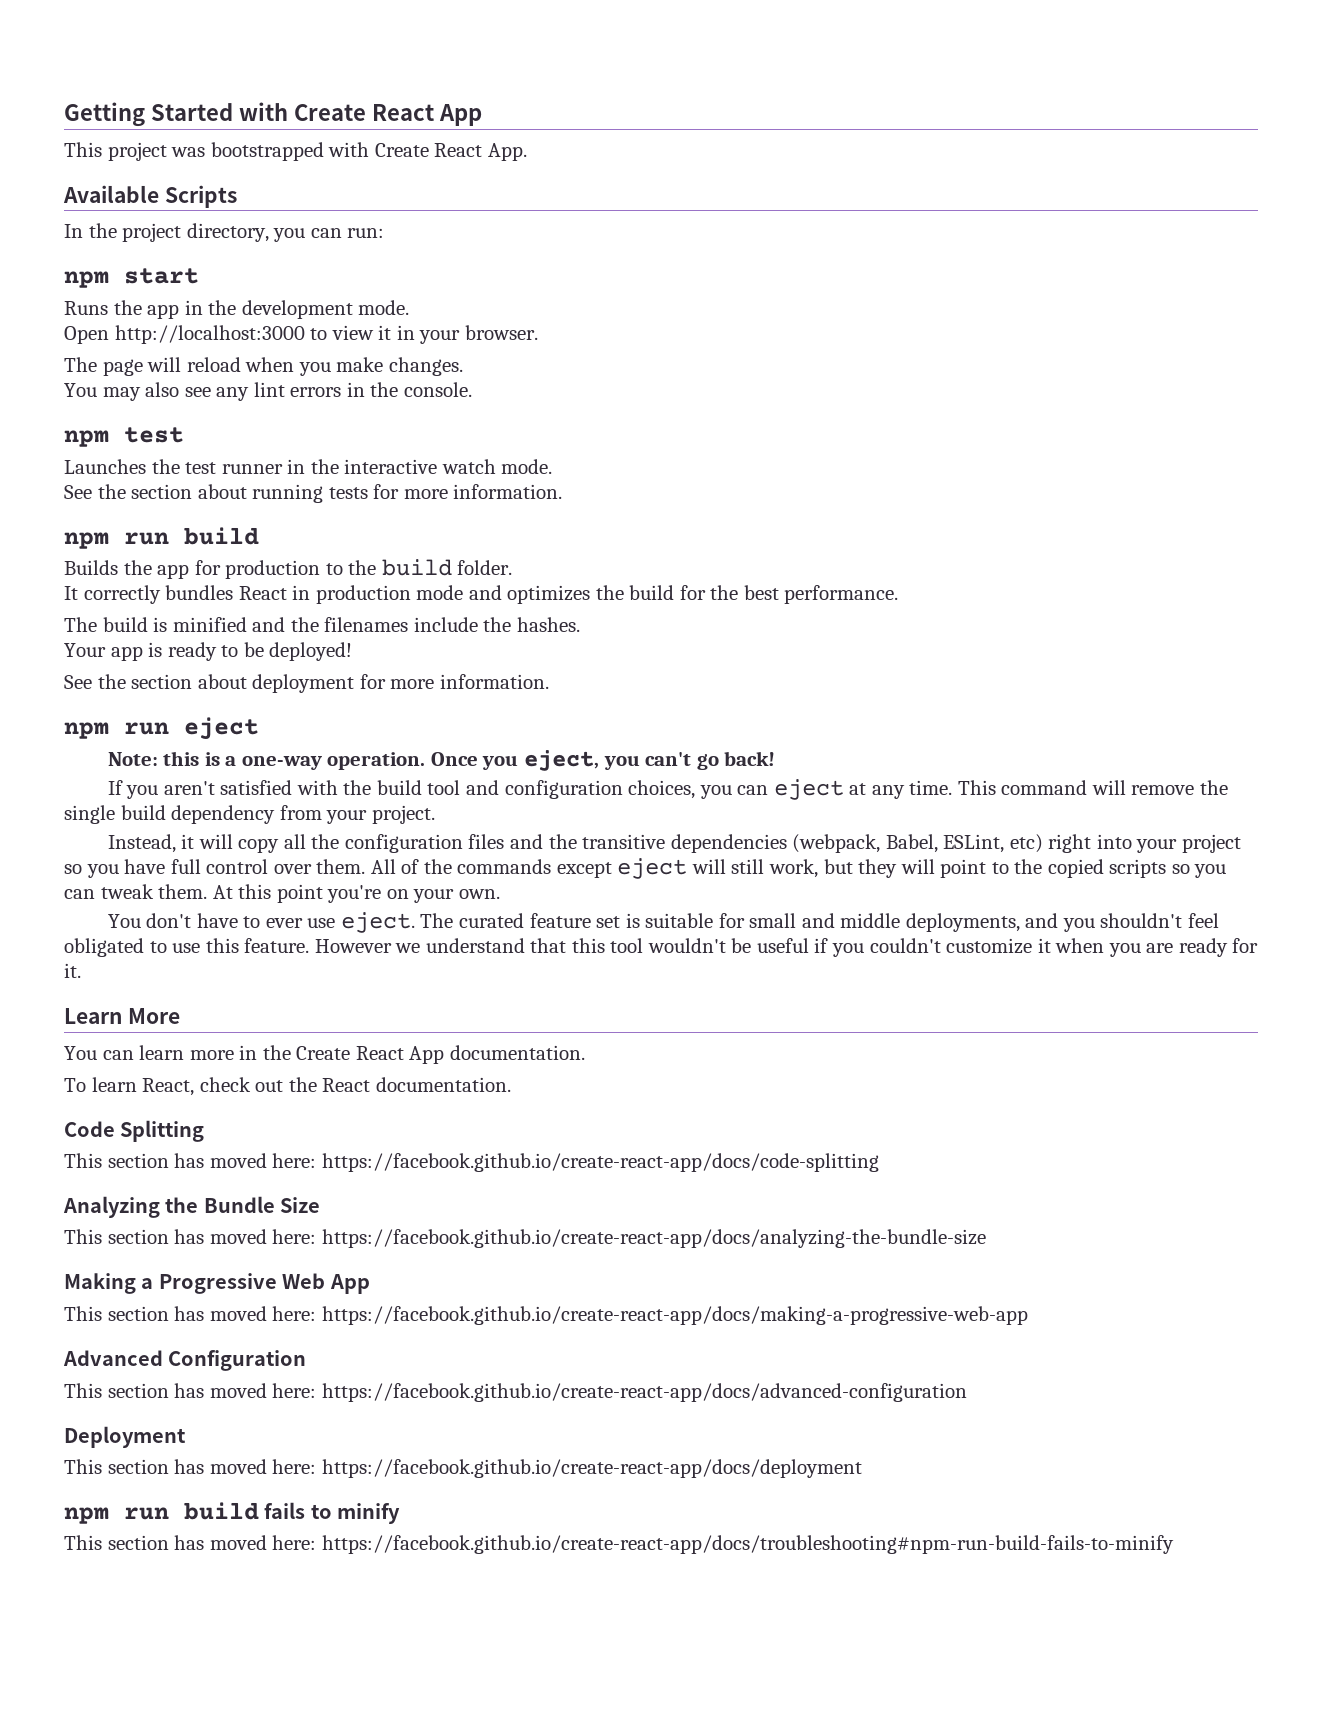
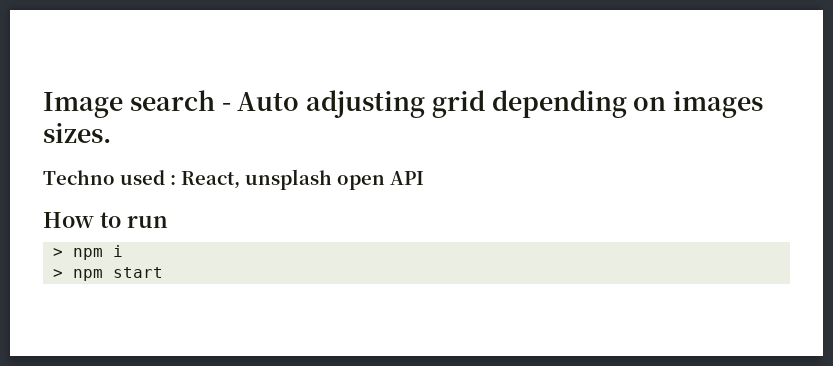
- Getting Started with Create React App
- This project was bootstrapped with Create React App.
- Available Scripts
- In the project directory, you can run:
- npm start
- Runs the app in the development mode.
- Open http://localhost:3000 to view it in your browser.
- The page will reload when you make changes.
- You may also see any lint errors in the console.
- npm test
- Launches the test runner in the interactive watch mode.
- See the section about running tests for more information.
- npm run build
- Builds the app for production to the build folder.
- It correctly bundles React in production mode and optimizes the build for the best performance.
- The build is minified and the filenames include the hashes.
- Your app is ready to be deployed!
- See the section about deployment for more information.
- npm run eject
- Note: this is a one-way operation. Once you eject, you can't go back!
- If you aren't satisfied with the build tool and configuration choices, you can eject at any time. This command will remove the single build dependency from your project.
- Instead, it will copy all the configuration files and the transitive dependencies (webpack, Babel, ESLint, etc) right into your project so you have full control over them. All of the commands except eject will still work, but they will point to the copied scripts so you can tweak them. At this point you're on your own.
- You don't have to ever use eject. The curated feature set is suitable for small and middle deployments, and you shouldn't feel obligated to use this feature. However we understand that this tool wouldn't be useful if you couldn't customize it when you are ready for it.
- Learn More
- You can learn more in the Create React App documentation.
- To learn React, check out the React documentation.
- Code Splitting
- This section has moved here: https://facebook.github.io/create-react-app/docs/code-splitting
- Analyzing the Bundle Size
- This section has moved here: https://facebook.github.io/create-react-app/docs/analyzing-the-bundle-size
- Making a Progressive Web App
- This section has moved here: https://facebook.github.io/create-react-app/docs/making-a-progressive-web-app
- Advanced Configuration
- This section has moved here: https://facebook.github.io/create-react-app/docs/advanced-configuration
- Deployment
- This section has moved here: https://facebook.github.io/create-react-app/docs/deployment
- npm run build fails to minify
- This section has moved here: https://facebook.github.io/create-react-app/docs/troubleshooting#npm-run-build-fails-to-minify
+ Image search - Auto adjusting grid depending on images sizes.
+ Techno used : React, unsplash open API
+ How to run
+ > npm i
+ > npm start

